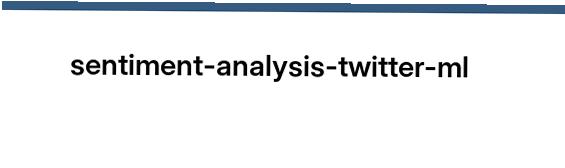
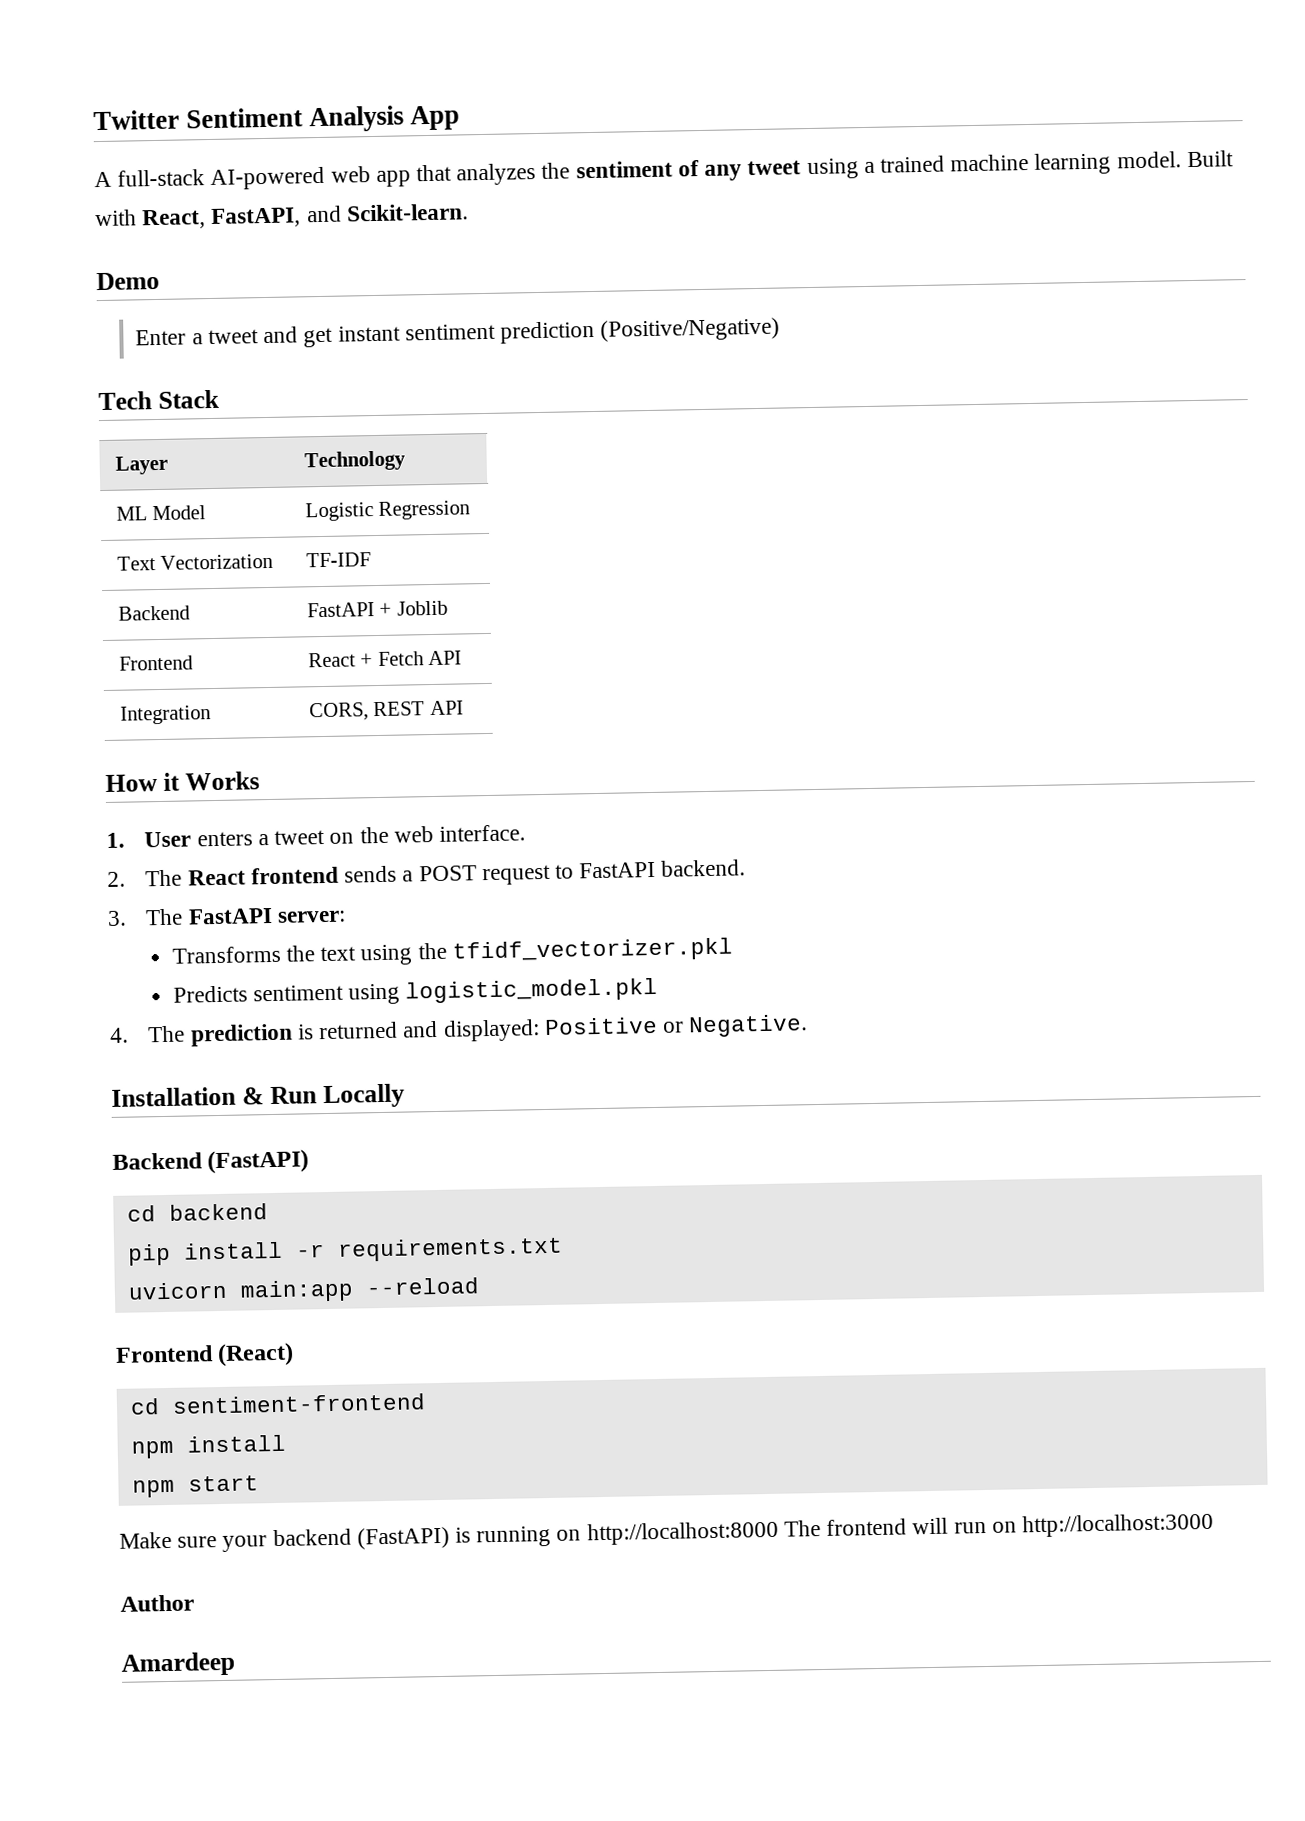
- sentiment-analysis-twitter-ml
+ Twitter Sentiment Analysis App
+ A full-stack AI-powered web app that analyzes the sentiment of any tweet using a trained machine learning model. Built with React, FastAPI, and Scikit-learn.
+ Demo
+ Enter a tweet and get instant sentiment prediction (Positive/Negative)
+ Tech Stack
+ Layer | Technology
+ ML Model | Logistic Regression
+ Text Vectorization | TF-IDF
+ Backend | FastAPI + Joblib
+ Frontend | React + Fetch API
+ Integration | CORS, REST API
+ How it Works
+ 1. User enters a tweet on the web interface.
+ 2. The React frontend sends a POST request to FastAPI backend.
+ 3. The FastAPI server:
+ Transforms the text using the tfidf_vectorizer.pkl
+ Predicts sentiment using logistic_model.pkl
+ 4. The prediction is returned and displayed: Positive or Negative.
+ Installation & Run Locally
+ Backend (FastAPI)
+ cd backend
+ pip install -r requirements.txt
+ uvicorn main:app --reload
+ Frontend (React)
+ cd sentiment-frontend
+ npm install
+ npm start
+ Make sure your backend (FastAPI) is running on http://localhost:8000 The frontend will run on http://localhost:3000
+ Author
+ Amardeep

